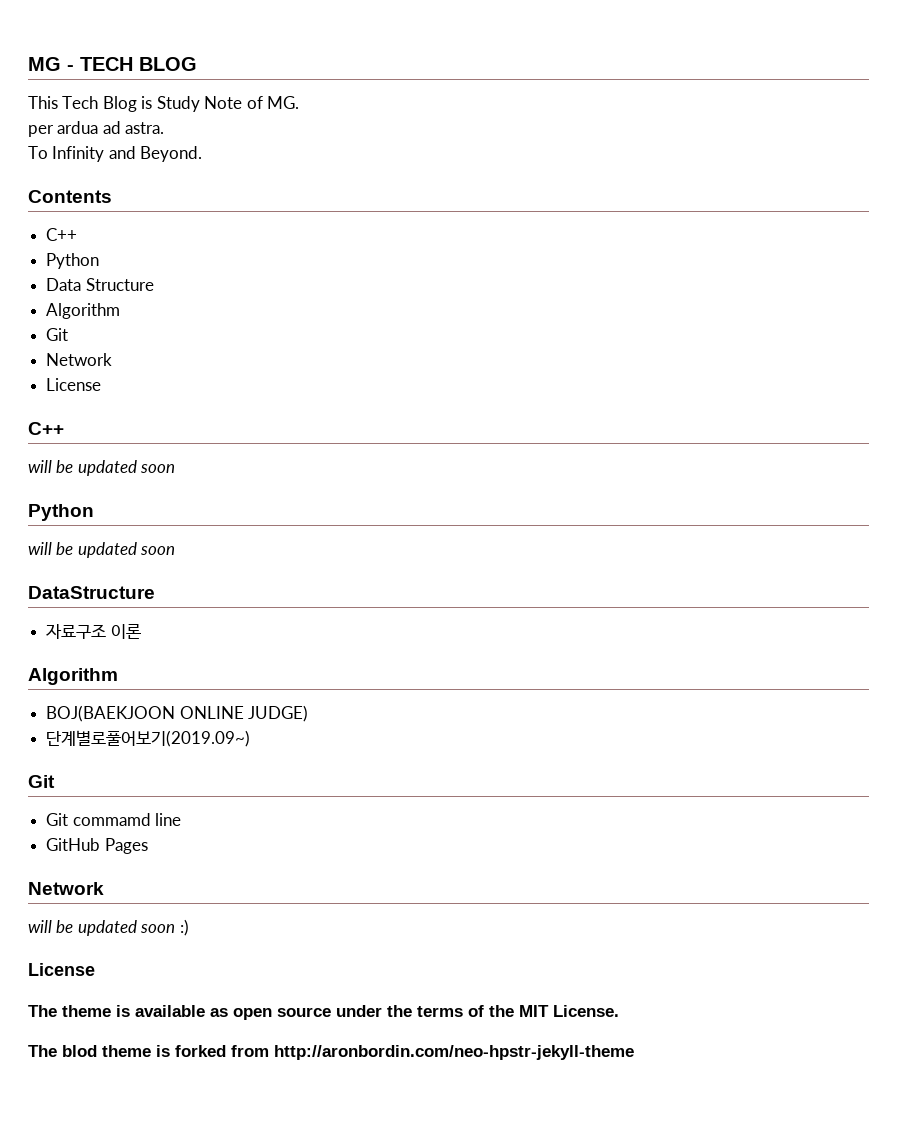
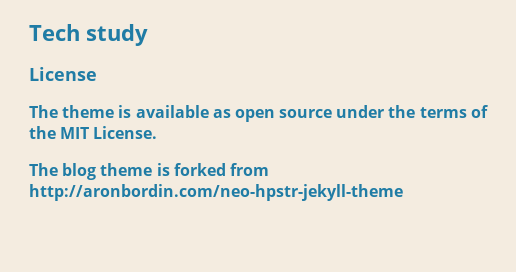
- MG - TECH BLOG
- This Tech Blog is Study Note of MG.
- per ardua ad astra.
- To Infinity and Beyond.
- Contents
- C++
- Python
- Data Structure
- Algorithm
- Git
- Network
- License
- C++
- will be updated soon
- Python
- will be updated soon
- DataStructure
- 자료구조 이론
- Algorithm
- BOJ(BAEKJOON ONLINE JUDGE)
- 단계별로풀어보기(2019.09~)
- Git
- Git commamd line
- GitHub Pages
- Network
- will be updated soon :)
+ Tech study
- The blod theme is forked from http://aronbordin.com/neo-hpstr-jekyll-theme
+ The blog theme is forked from http://aronbordin.com/neo-hpstr-jekyll-theme

